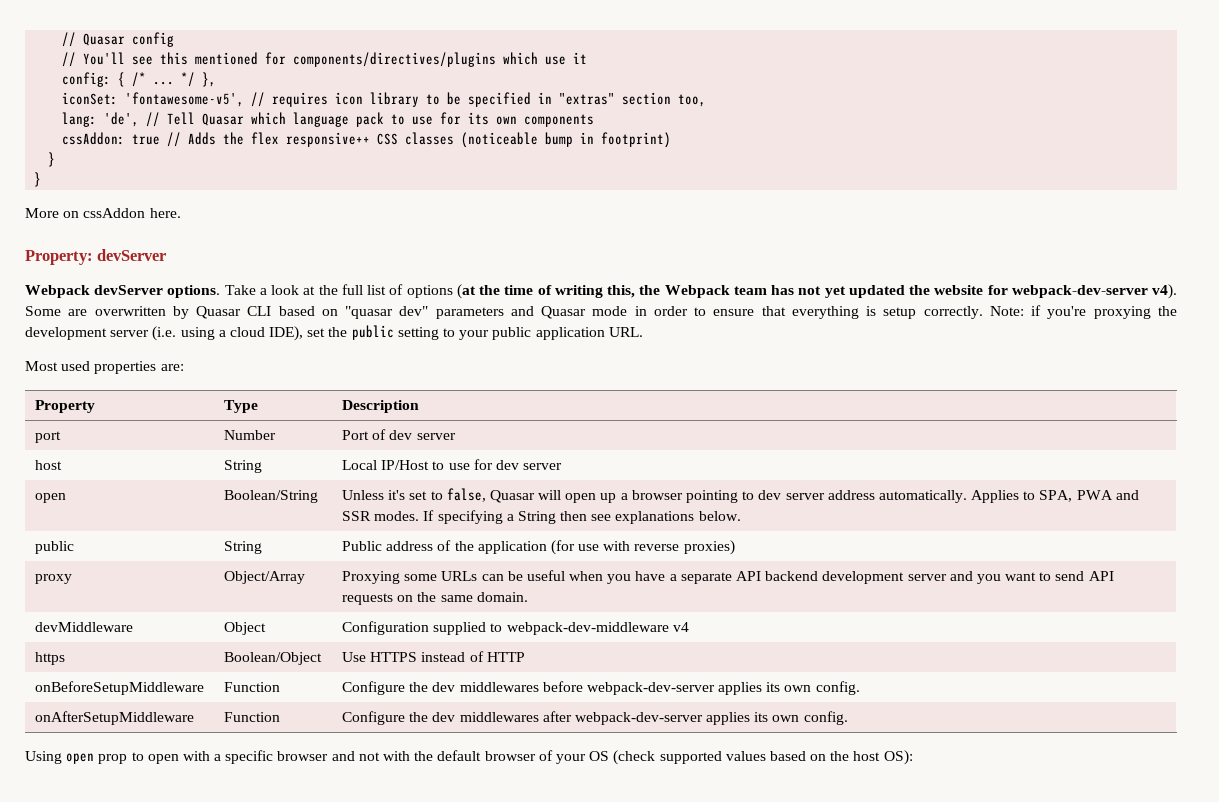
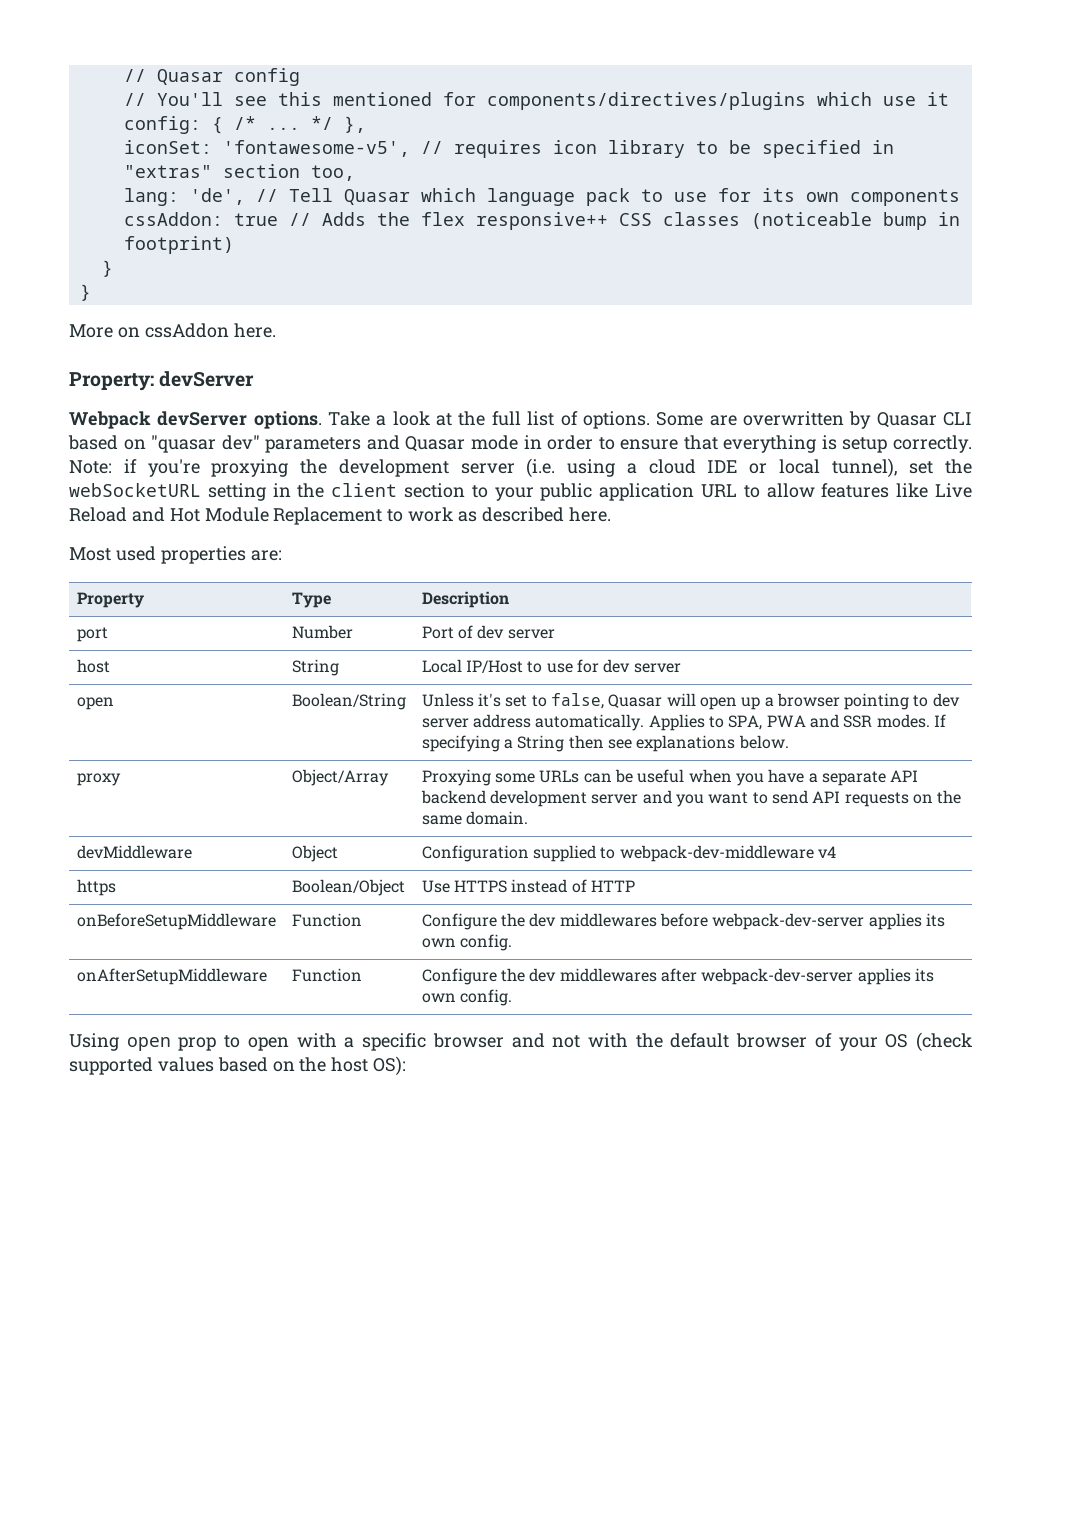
- Take a look at the full list of options (at the time of writing this, the Webpack team has not yet updated the website for webpack-dev-server v4).
+ Take a look at the full list of options.
- Note: if you're proxying the development server (i.e. using a cloud IDE), set the public setting to your public application URL.
+ Note: if you're proxying the development server (i.e. using a cloud IDE or local tunnel), set the webSocketURL setting in the client section to your public application URL to allow features like Live Reload and Hot Module Replacement to work as described here.
- public | String | Public address of the application (for use with reverse proxies)

